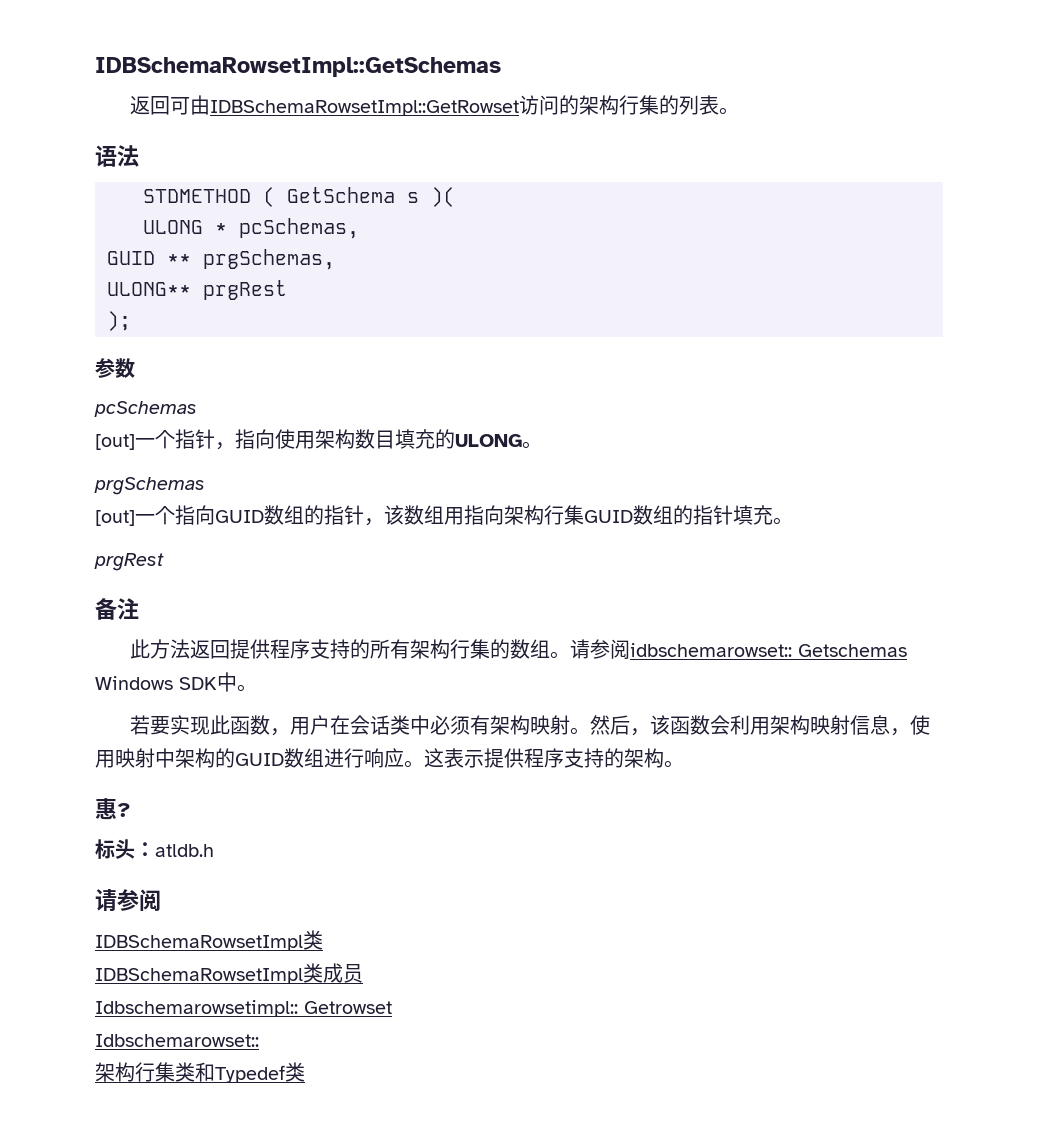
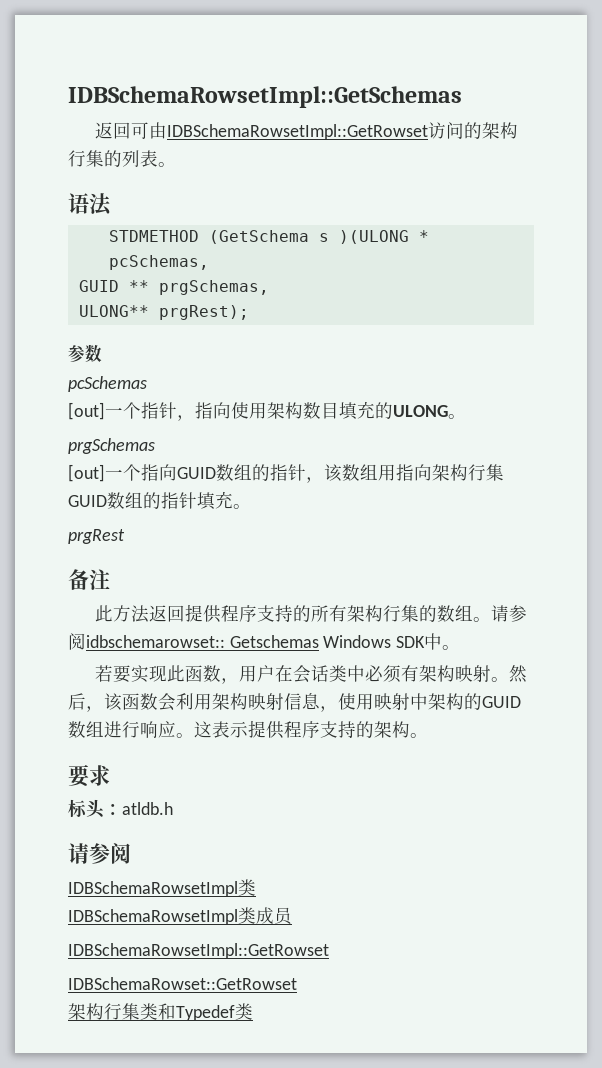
- STDMETHOD ( GetSchema s )(
- ULONG * pcSchemas,
+ STDMETHOD (GetSchema s )(ULONG * pcSchemas,
- ULONG** prgRest
- );
+ ULONG** prgRest);
- 惠?
+ 要求
  IDBSchemaRowsetImpl类成员
- Idbschemarowsetimpl:: Getrowset
- Idbschemarowset::
+ IDBSchemaRowsetImpl::GetRowset
+ IDBSchemaRowset::GetRowset

